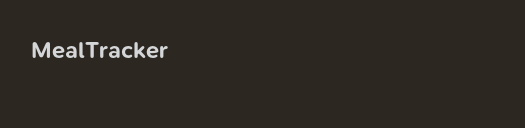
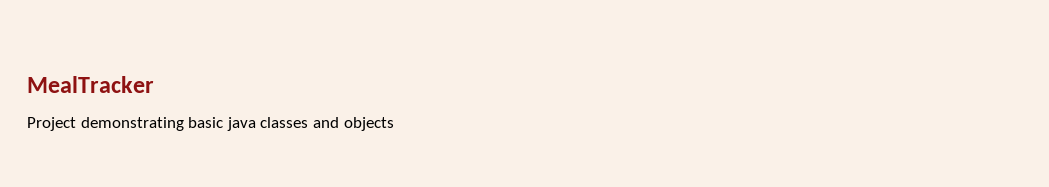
+ Project demonstrating basic java classes and objects

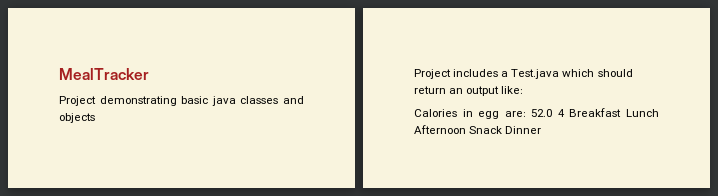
+ Project includes a Test.java which should return an output like:
+ Calories in egg are: 52.0 4 Breakfast Lunch Afternoon Snack Dinner

